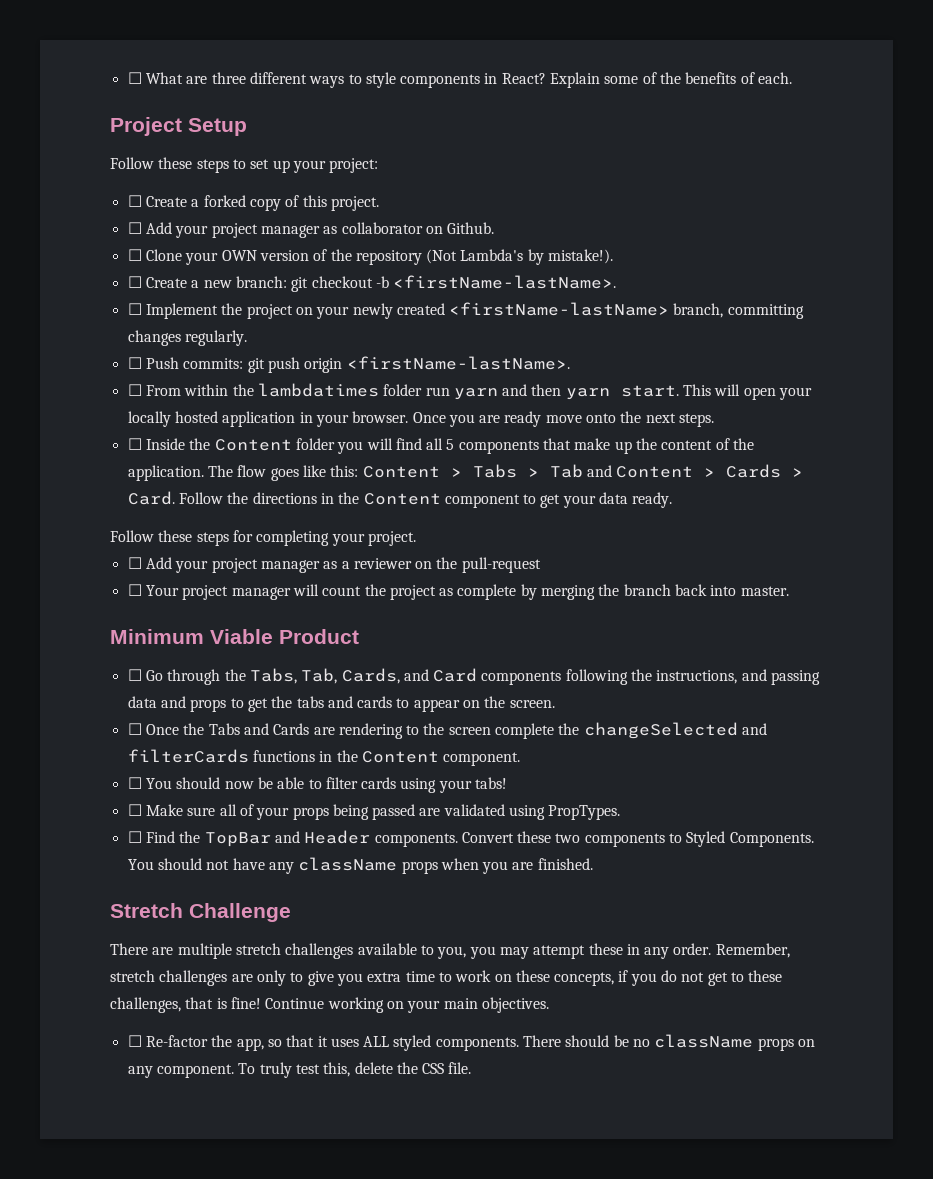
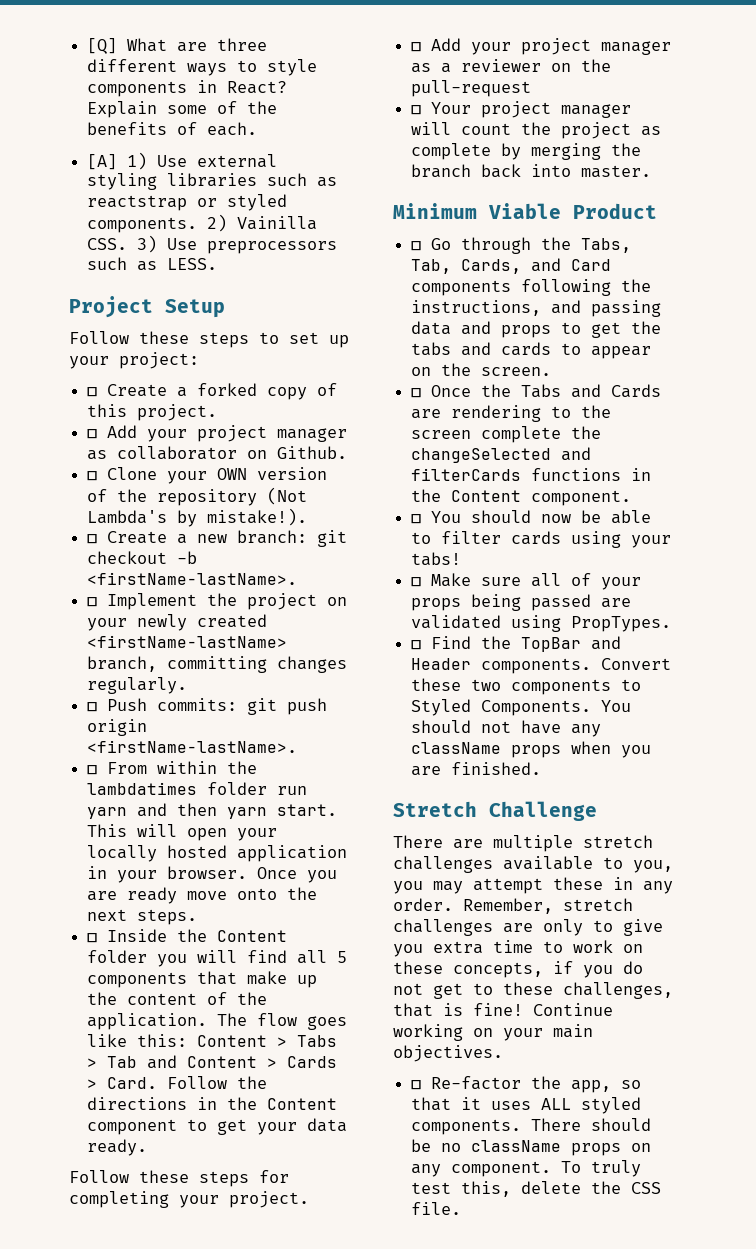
- ☐ What are three different ways to style components in React?
+ [Q] What are three different ways to style components in React?
+ [A] 1) Use external styling libraries such as reactstrap or styled components. 2) Vainilla CSS. 3) Use preprocessors such as LESS.

